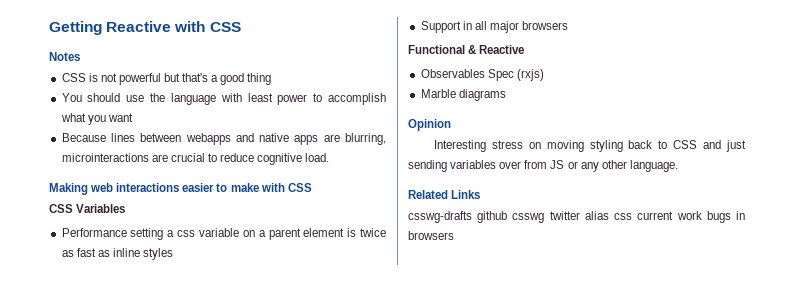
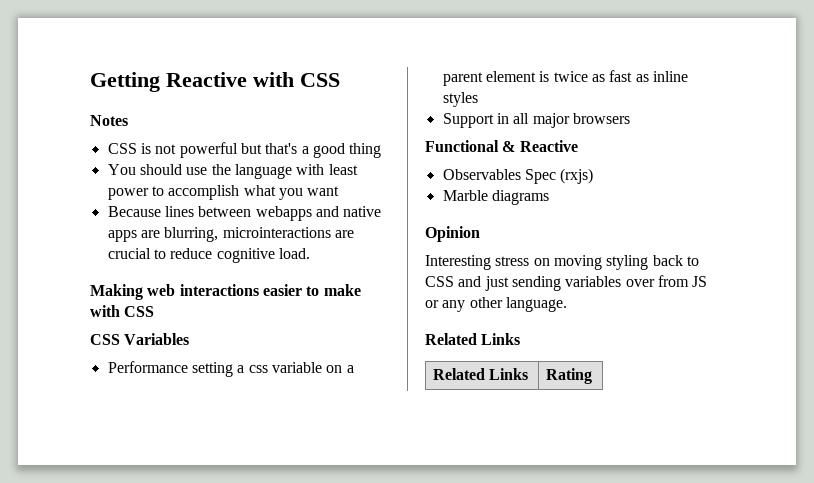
- csswg-drafts github csswg twitter alias css current work bugs in browsers
+ Related Links | Rating

